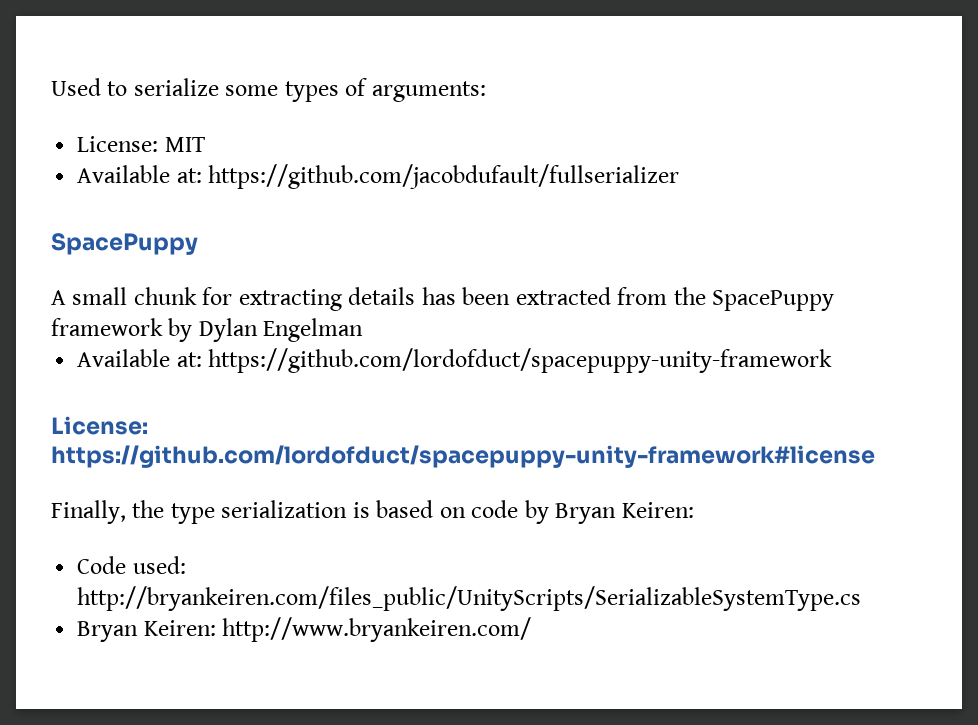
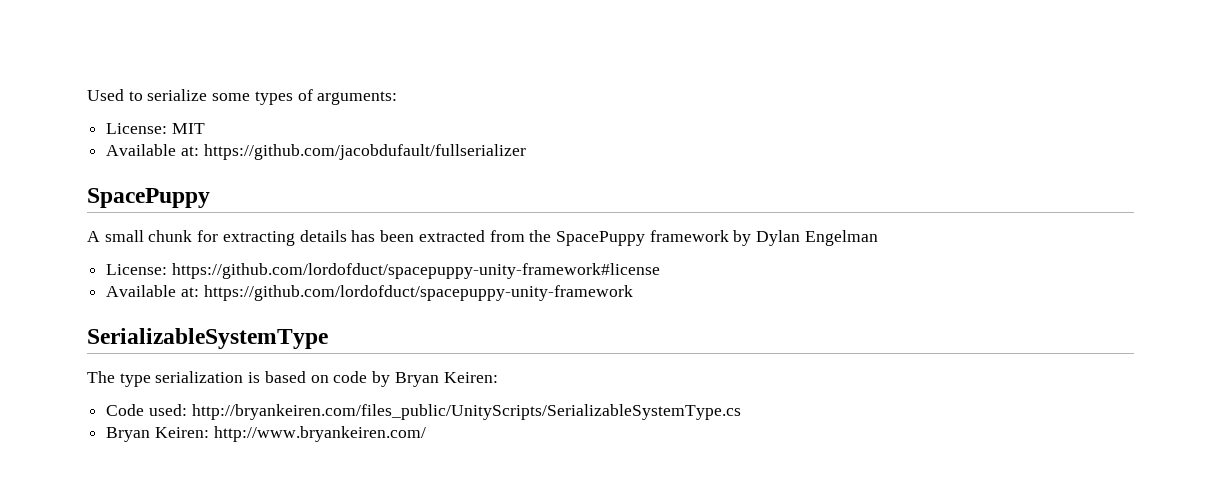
+ License: https://github.com/lordofduct/spacepuppy-unity-framework#license
- License: https://github.com/lordofduct/spacepuppy-unity-framework#license
- Finally, the type serialization is based on code by Bryan Keiren:
+ SerializableSystemType
+ The type serialization is based on code by Bryan Keiren:

